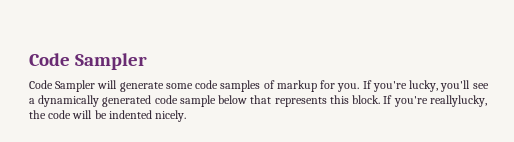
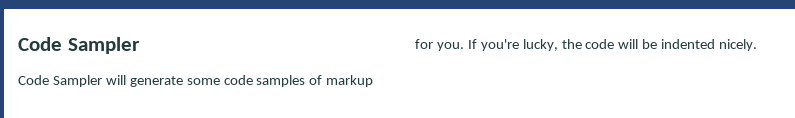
- If you're lucky, you'll see a dynamically generated code sample below that represents this block. If you're reallylucky, the code will be indented nicely.
+ If you're lucky, the code will be indented nicely.

